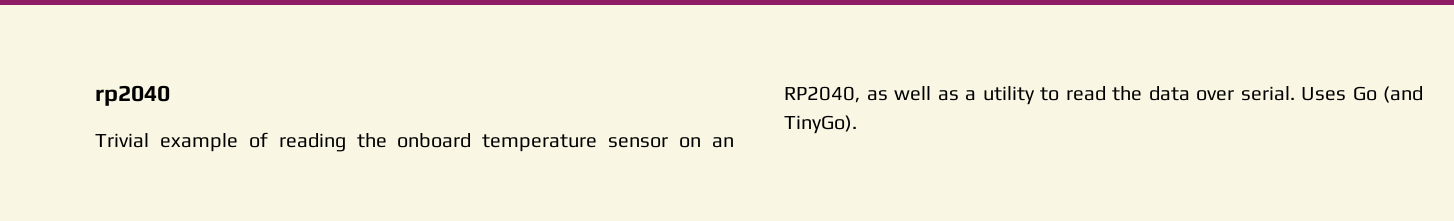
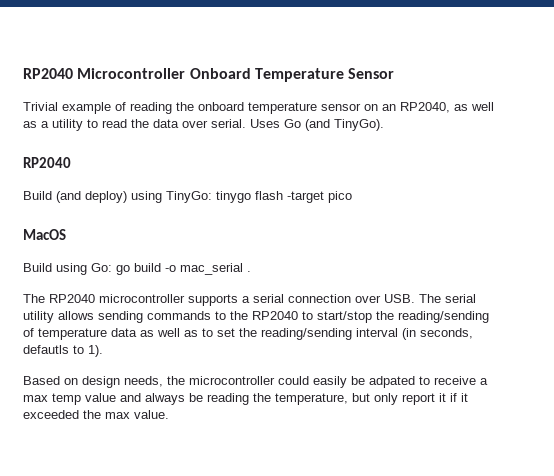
- rp2040
+ RP2040 Microcontroller Onboard Temperature Sensor
  Uses Go (and TinyGo).
+ RP2040
+ Build (and deploy) using TinyGo: tinygo flash -target pico
+ MacOS
+ Build using Go: go build -o mac_serial .
+ The RP2040 microcontroller supports a serial connection over USB. The serial utility allows sending commands to the RP2040 to start/stop the reading/sending of temperature data as well as to set the reading/sending interval (in seconds, defautls to 1).
+ Based on design needs, the microcontroller could easily be adpated to receive a max temp value and always be reading the temperature, but only report it if it exceeded the max value.

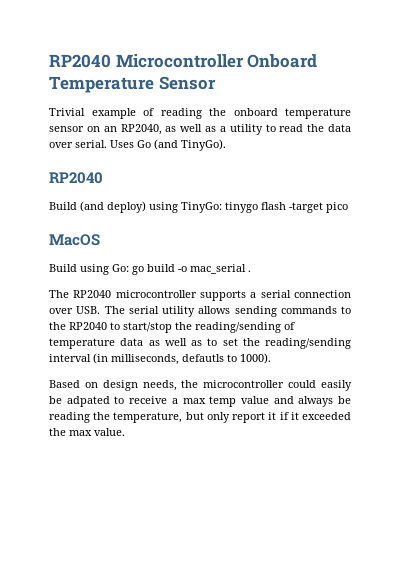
- The RP2040 microcontroller supports a serial connection over USB. The serial utility allows sending commands to the RP2040 to start/stop the reading/sending of temperature data as well as to set the reading/sending interval (in seconds, defautls to 1).
+ The RP2040 microcontroller supports a serial connection over USB. The serial utility allows sending commands to the RP2040 to start/stop the reading/sending of temperature data as well as to set the reading/sending interval (in milliseconds, defautls to 1000).

